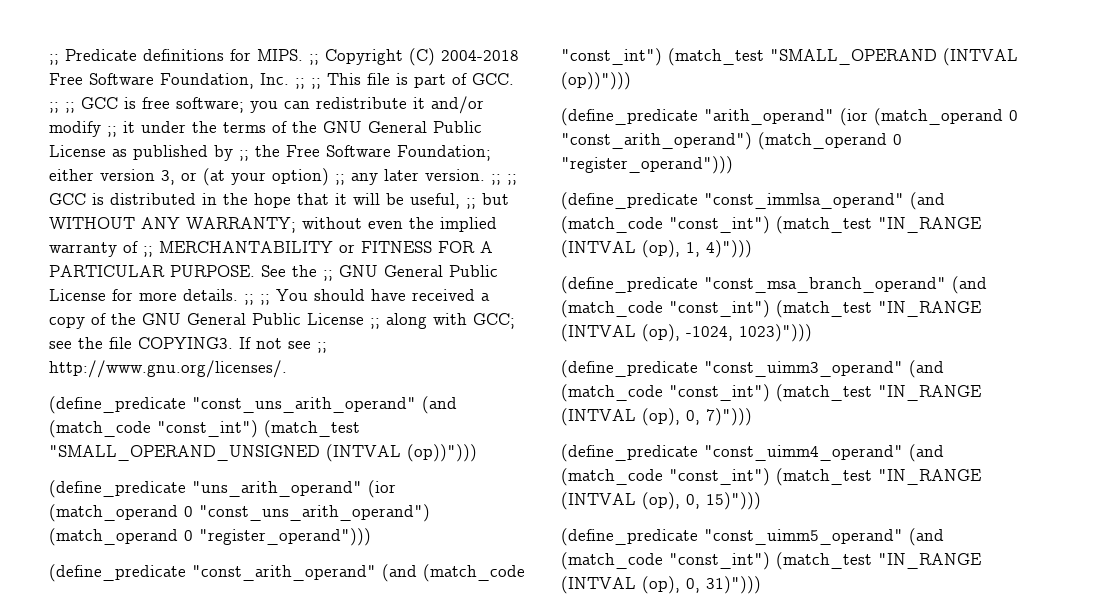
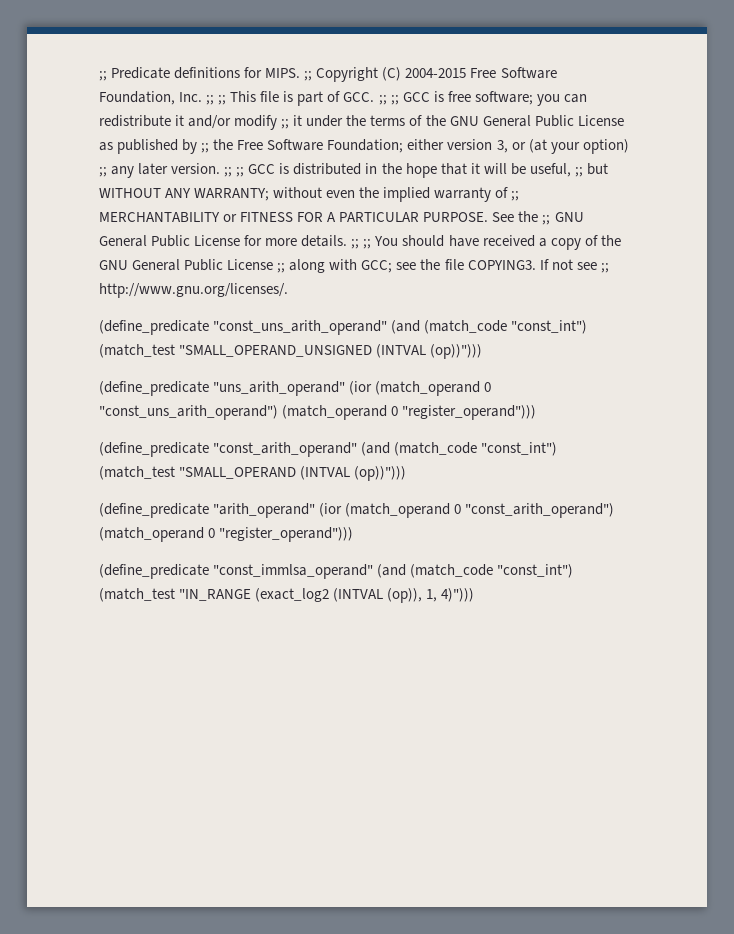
- Copyright (C) 2004-2018 Free Software Foundation, Inc. ;;
+ Copyright (C) 2004-2015 Free Software Foundation, Inc. ;;
- (define_predicate "const_immlsa_operand" (and (match_code "const_int") (match_test "IN_RANGE (INTVAL (op), 1, 4)")))
+ (define_predicate "const_immlsa_operand" (and (match_code "const_int") (match_test "IN_RANGE (exact_log2 (INTVAL (op)), 1, 4)")))
- (define_predicate "const_msa_branch_operand" (and (match_code "const_int") (match_test "IN_RANGE (INTVAL (op), -1024, 1023)")))
- (define_predicate "const_uimm3_operand" (and (match_code "const_int") (match_test "IN_RANGE (INTVAL (op), 0, 7)")))
- (define_predicate "const_uimm4_operand" (and (match_code "const_int") (match_test "IN_RANGE (INTVAL (op), 0, 15)")))
- (define_predicate "const_uimm5_operand" (and (match_code "const_int") (match_test "IN_RANGE (INTVAL (op), 0, 31)")))

